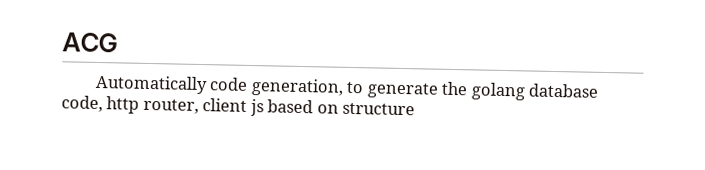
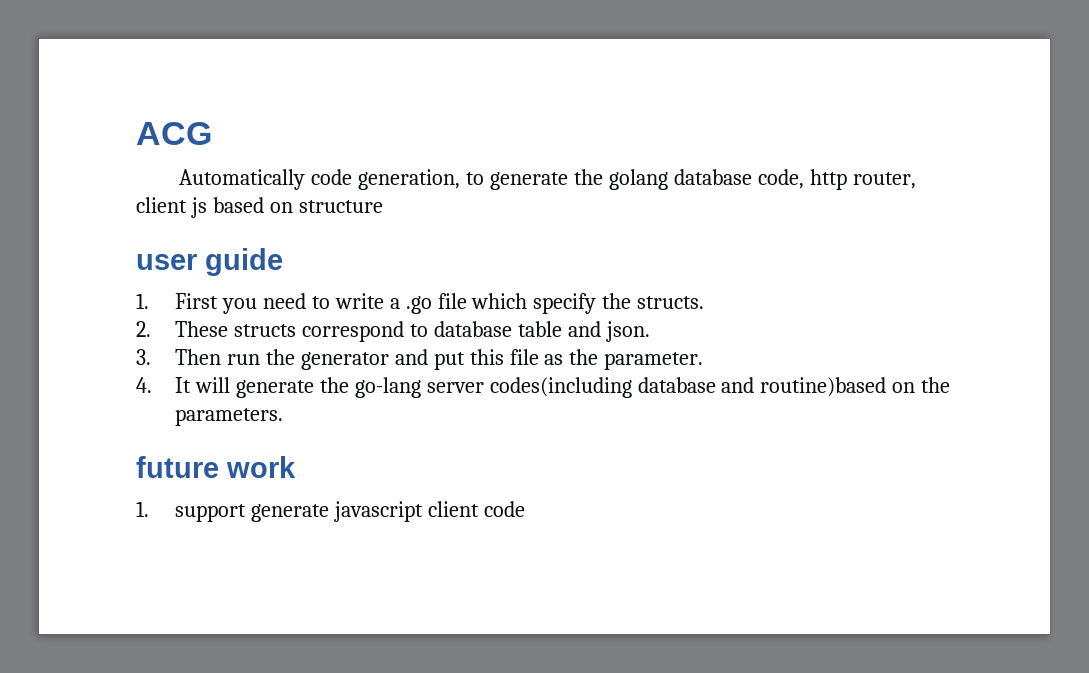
+ user guide
+ 1. First you need to write a .go file which specify the structs.
+ 2. These structs correspond to database table and json.
+ 3. Then run the generator and put this file as the parameter.
+ 4. It will generate the go-lang server codes(including database and routine)based on the parameters.
+ future work
+ 1. support generate javascript client code

